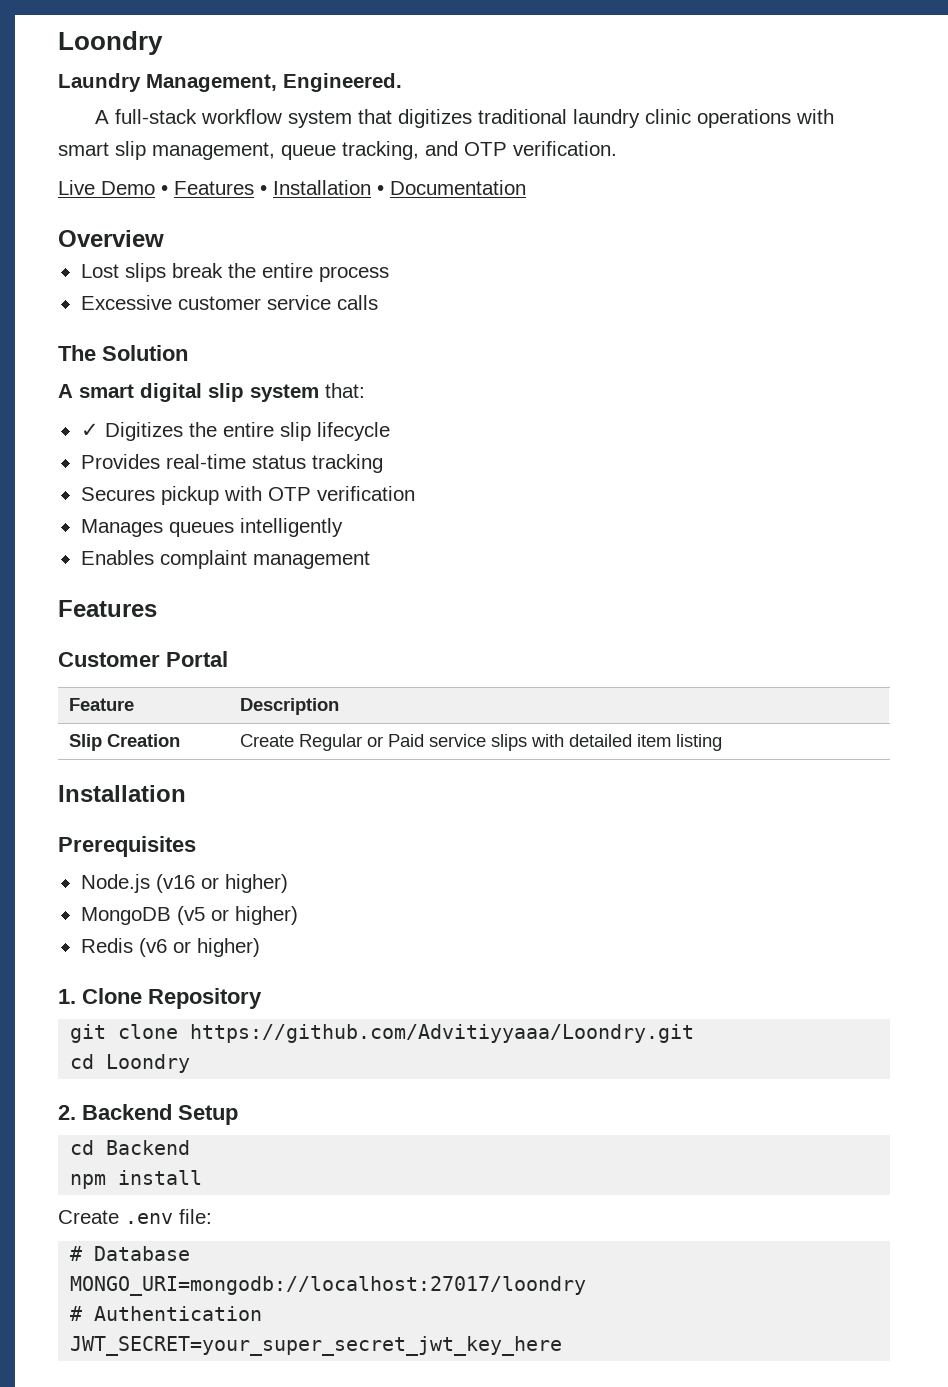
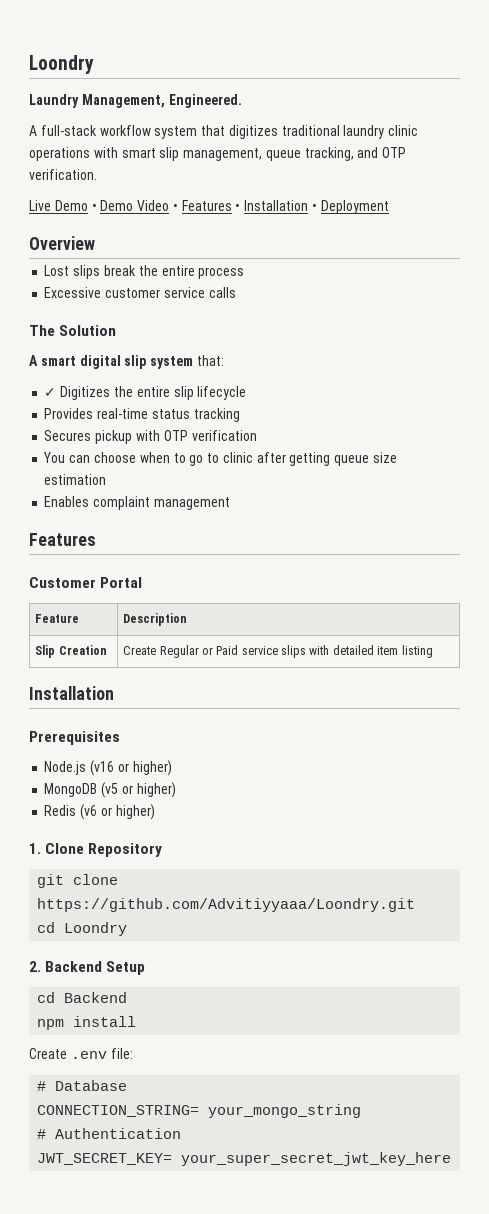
- Live Demo • Features • Installation • Documentation
+ Live Demo • Demo Video • Features • Installation • Deployment
- Manages queues intelligently
+ You can choose when to go to clinic after getting queue size estimation
- MONGO_URI=mongodb://localhost:27017/loondry
+ CONNECTION_STRING= your_mongo_string
- JWT_SECRET=your_super_secret_jwt_key_here
+ JWT_SECRET_KEY= your_super_secret_jwt_key_here

